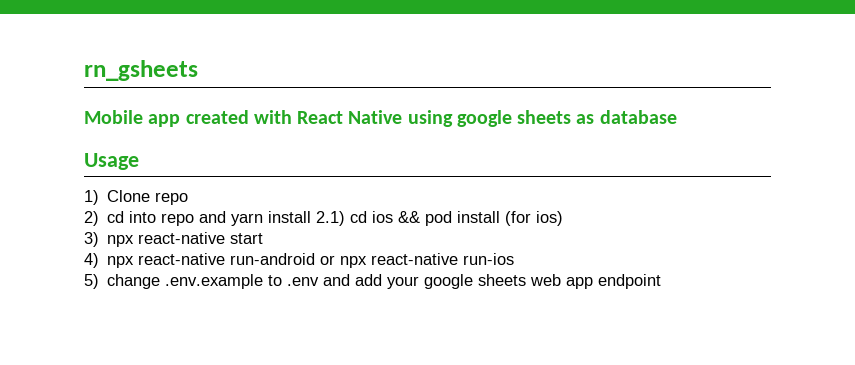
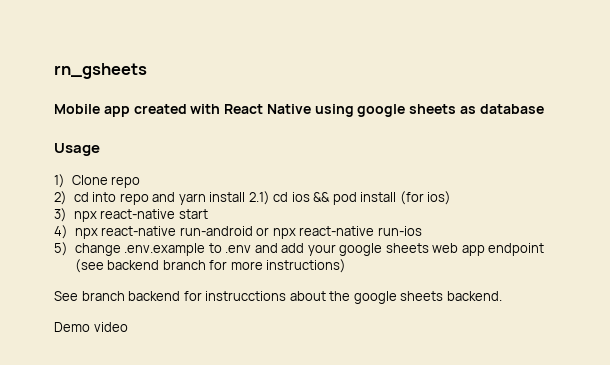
- 5) change .env.example to .env and add your google sheets web app endpoint
+ 5) change .env.example to .env and add your google sheets web app endpoint (see backend branch for more instructions)
+ See branch backend for instrucctions about the google sheets backend.
+ Demo video

